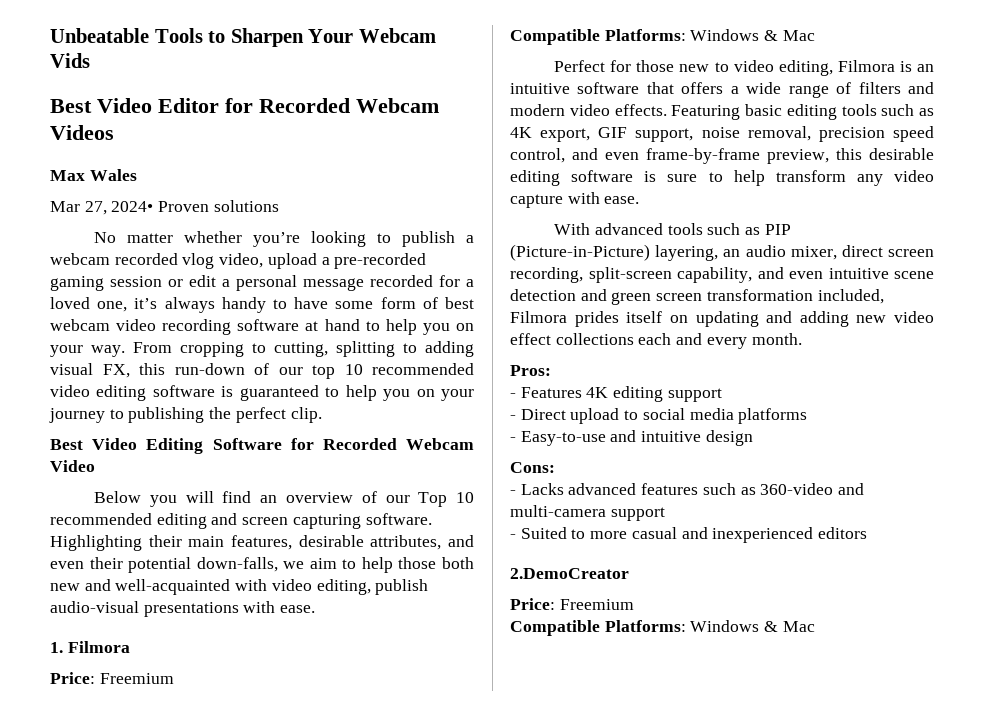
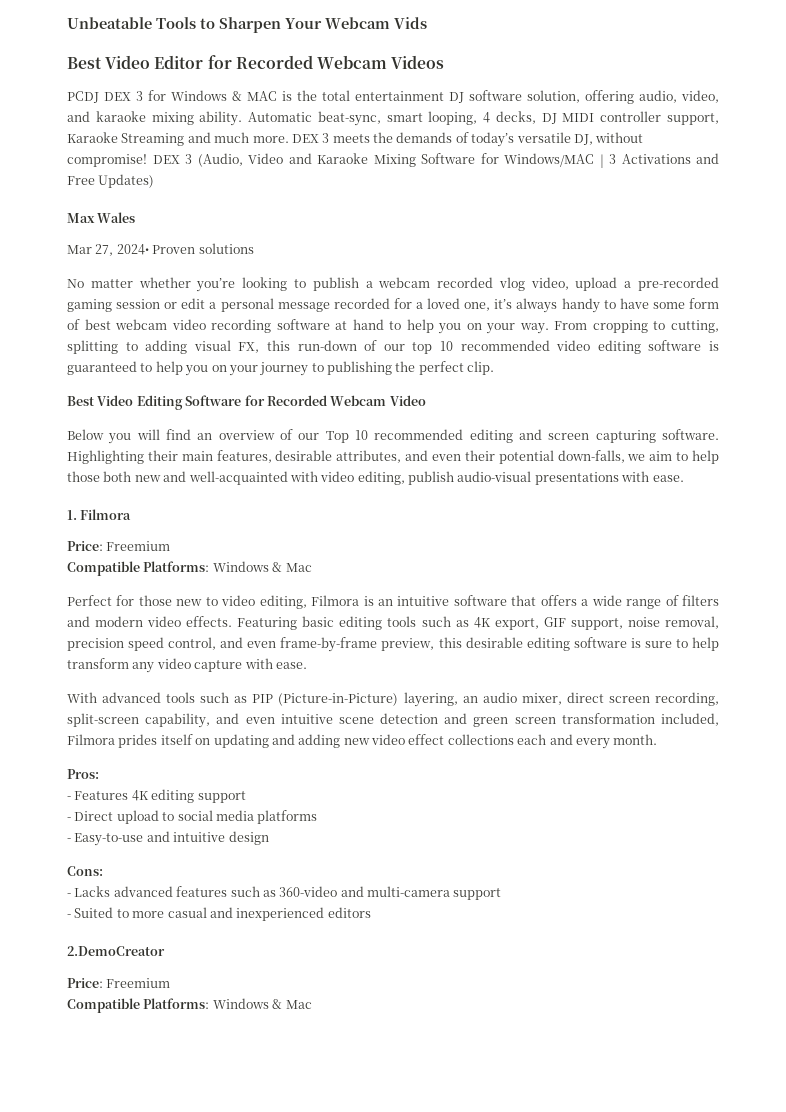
+ PCDJ DEX 3 for Windows & MAC is the total entertainment DJ software solution, offering audio, video, and karaoke mixing ability. Automatic beat-sync, smart looping, 4 decks, DJ MIDI controller support, Karaoke Streaming and much more. DEX 3 meets the demands of today’s versatile DJ, without compromise! DEX 3 (Audio, Video and Karaoke Mixing Software for Windows/MAC | 3 Activations and Free Updates)

